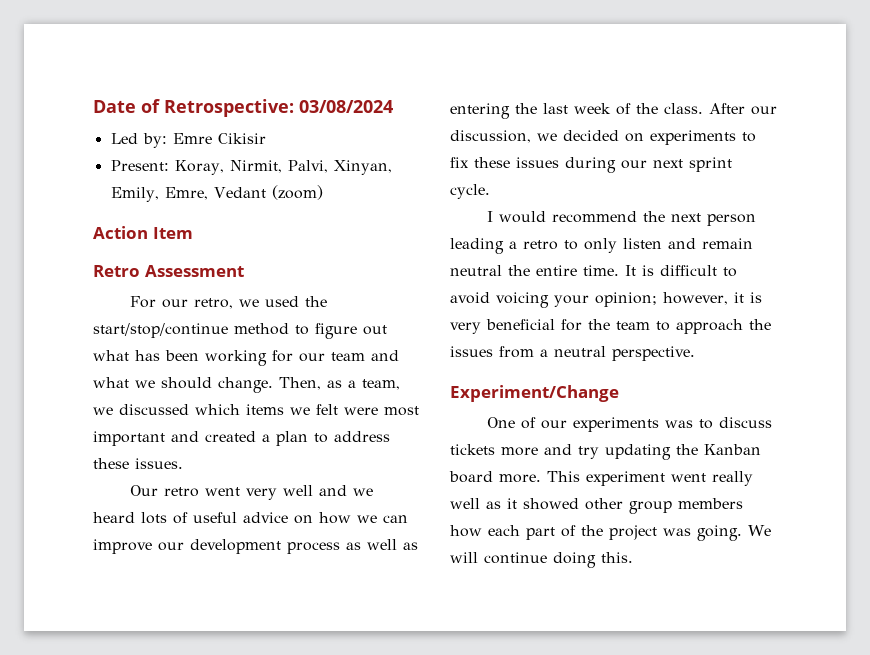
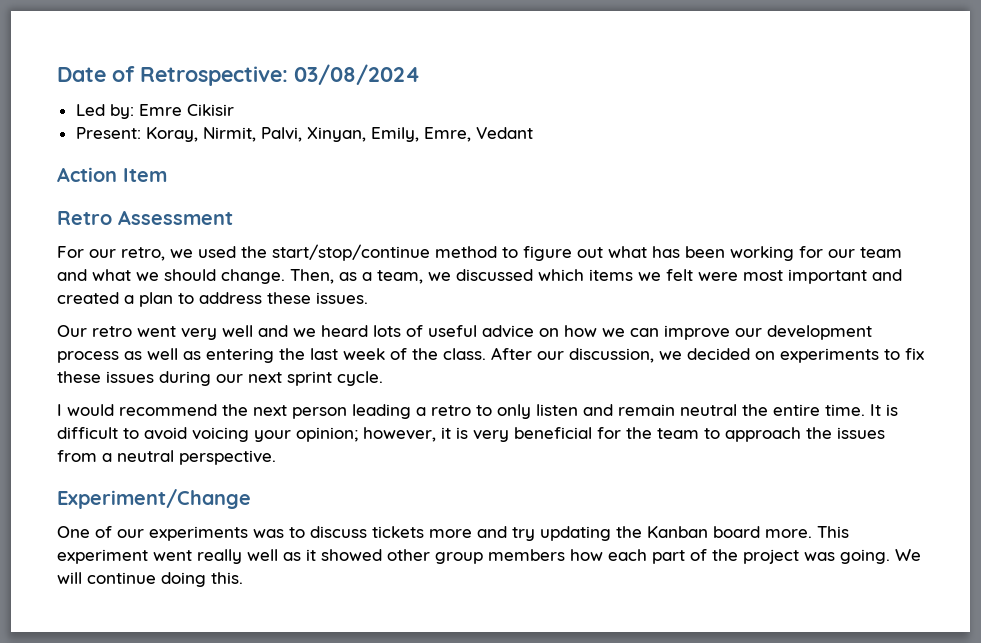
- Present: Koray, Nirmit, Palvi, Xinyan, Emily, Emre, Vedant (zoom)
+ Present: Koray, Nirmit, Palvi, Xinyan, Emily, Emre, Vedant

